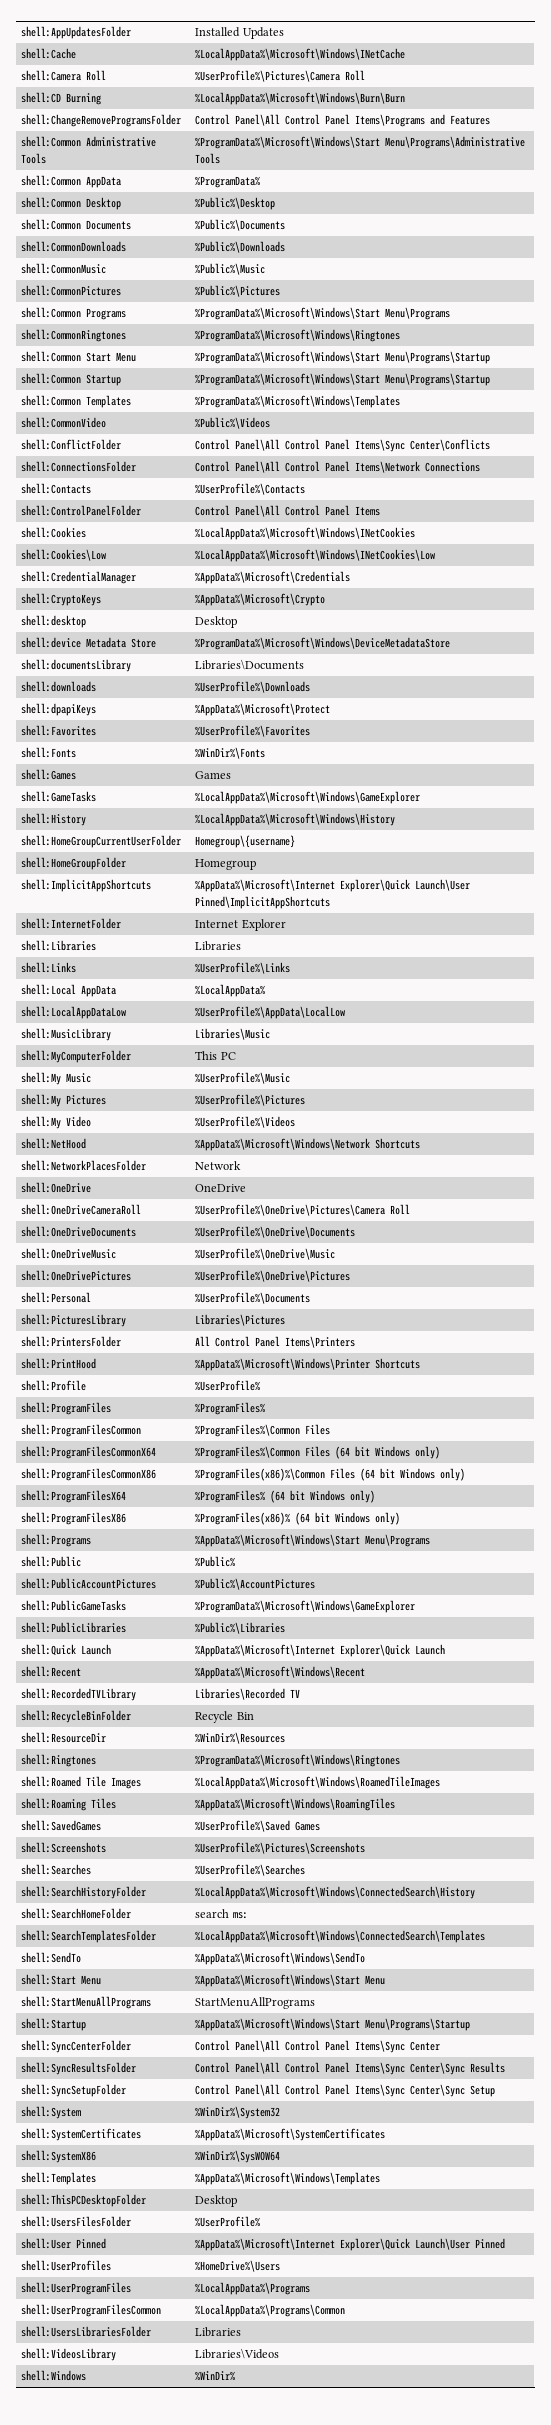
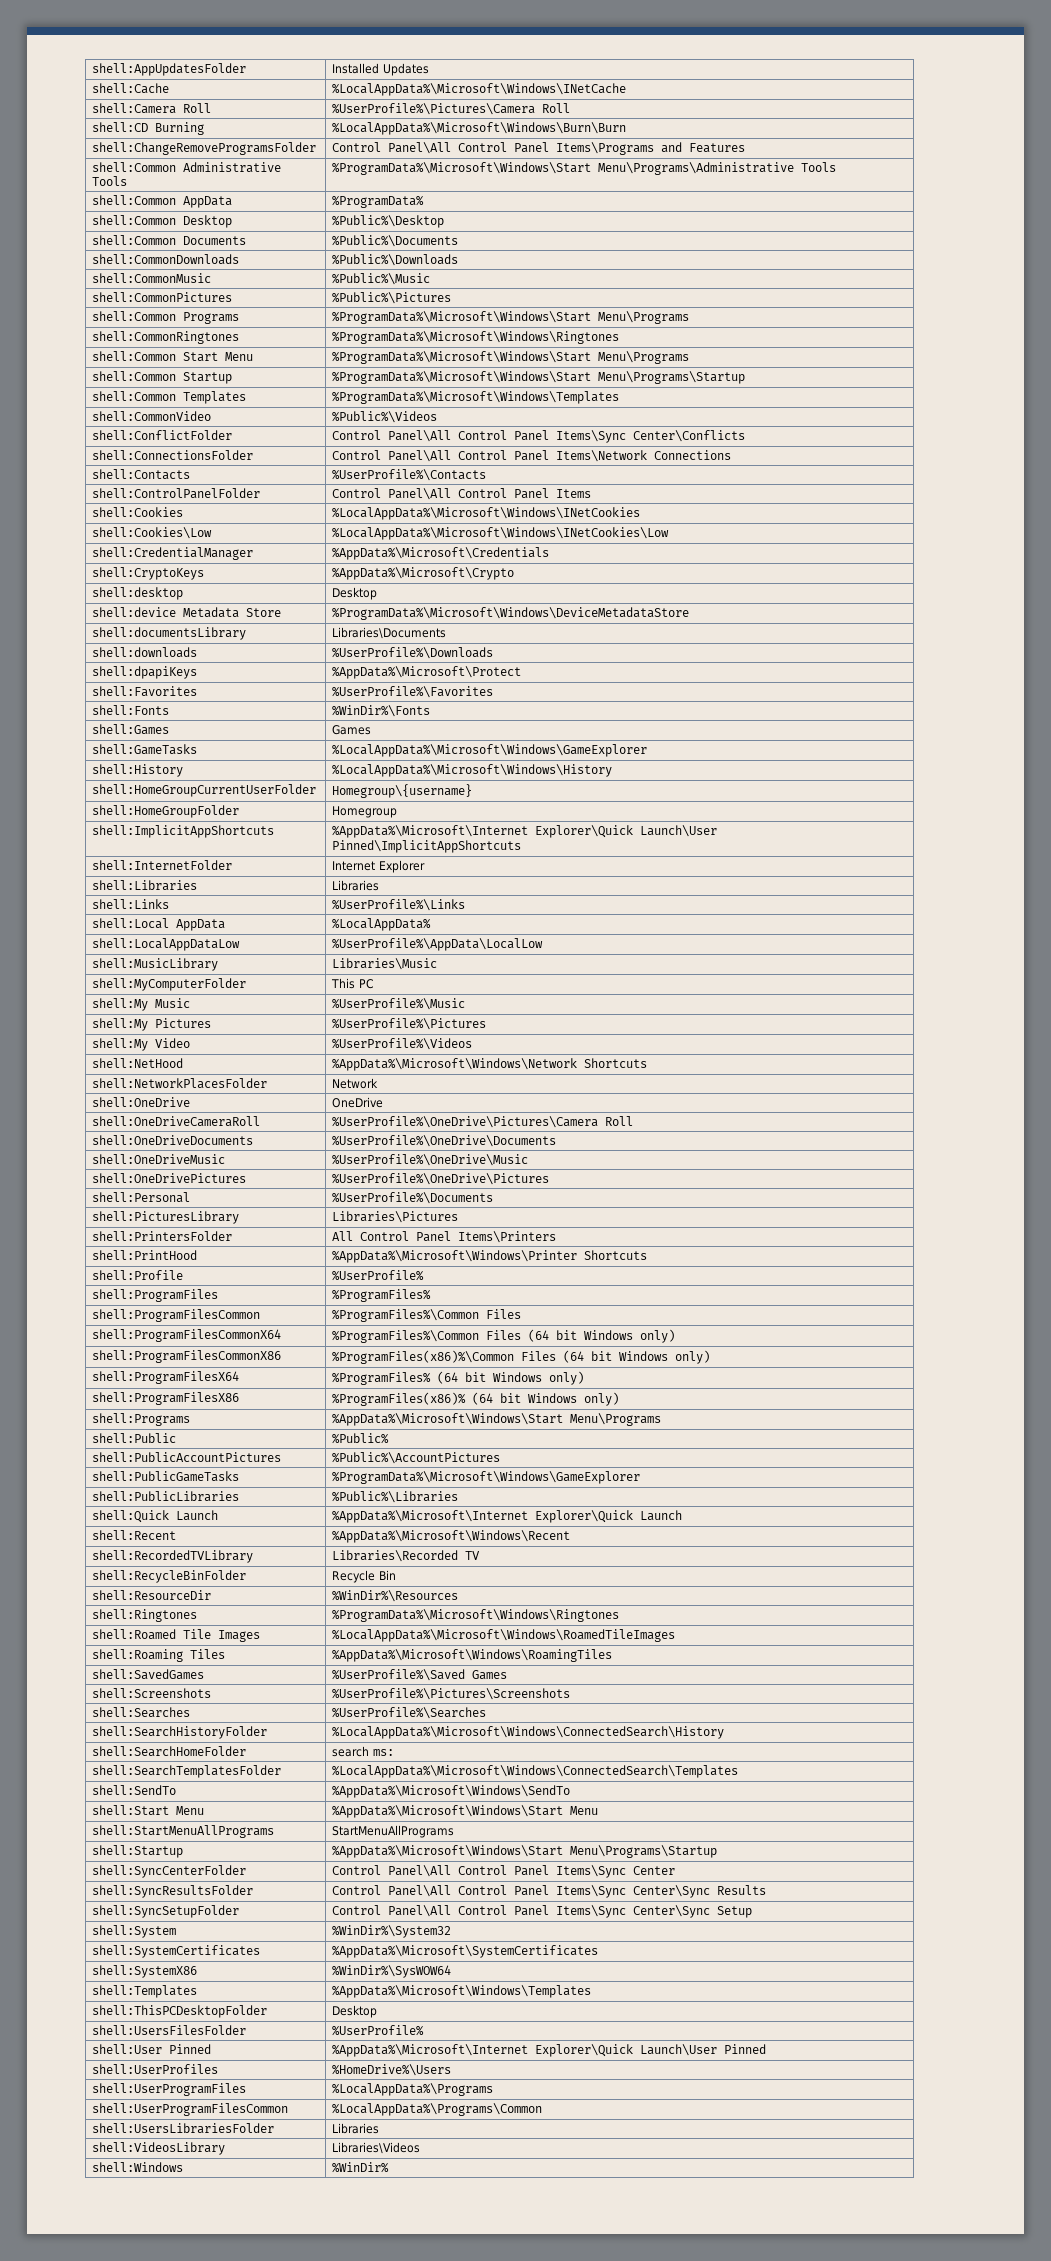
- shell:Common Start Menu | %ProgramData%\Microsoft\Windows\Start Menu\Programs\Startup
+ shell:Common Start Menu | %ProgramData%\Microsoft\Windows\Start Menu\Programs

